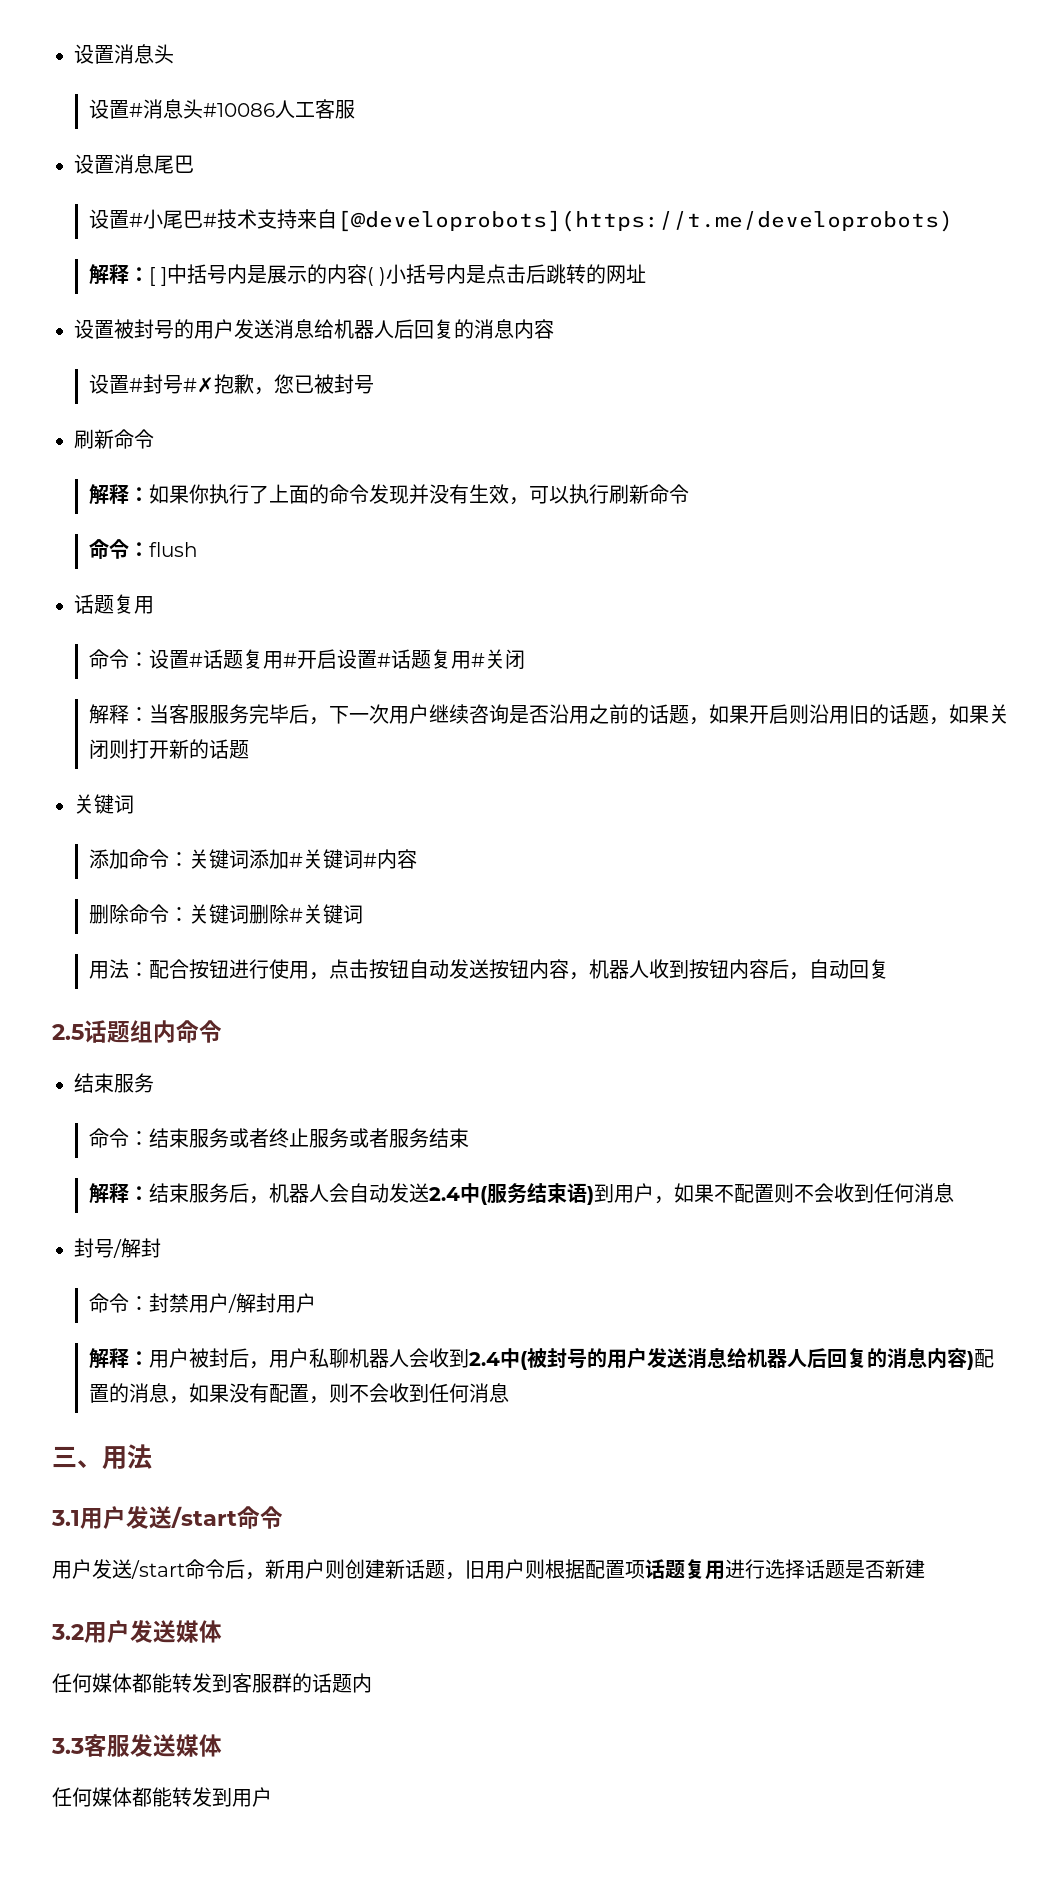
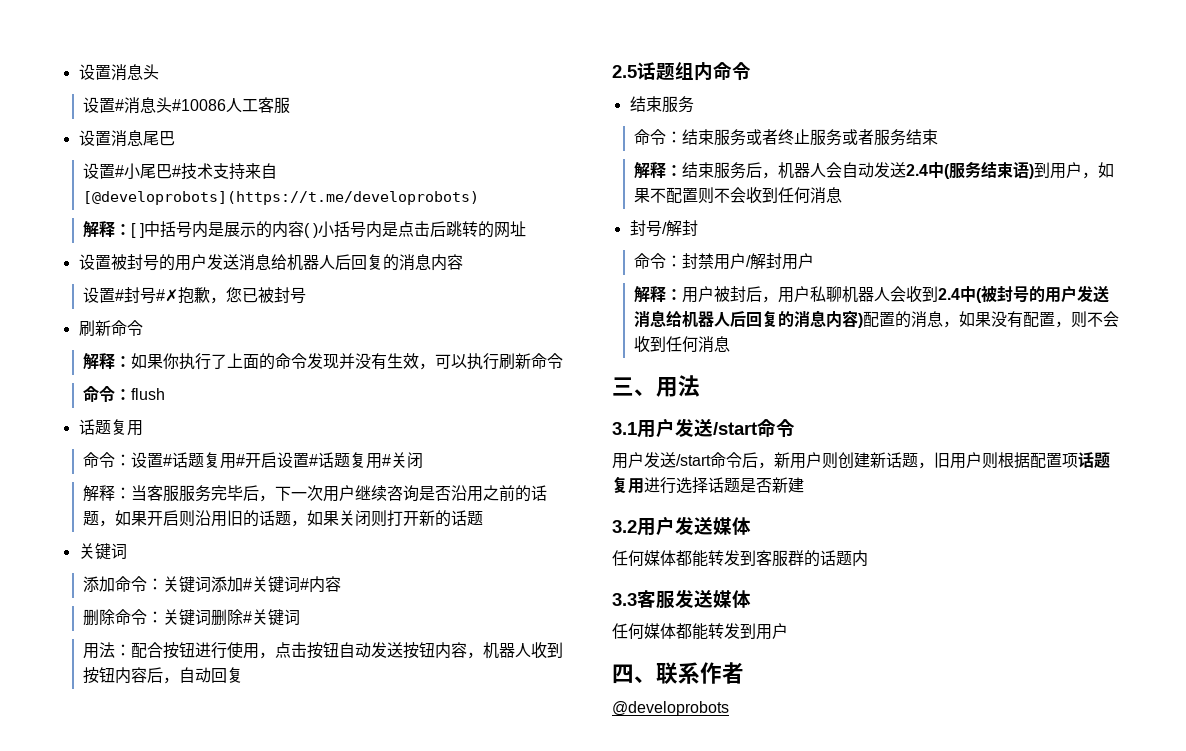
+ 四、联系作者
+ @developrobots

